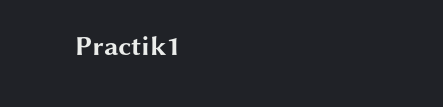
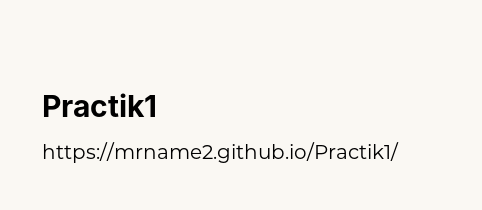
+ https://mrname2.github.io/Practik1/

